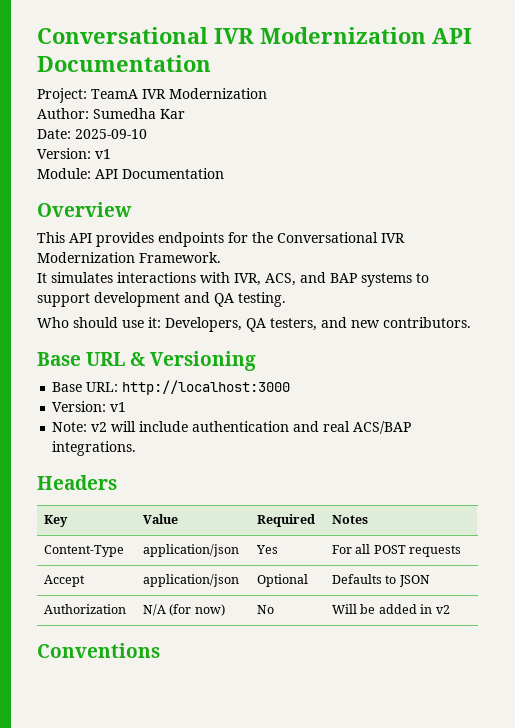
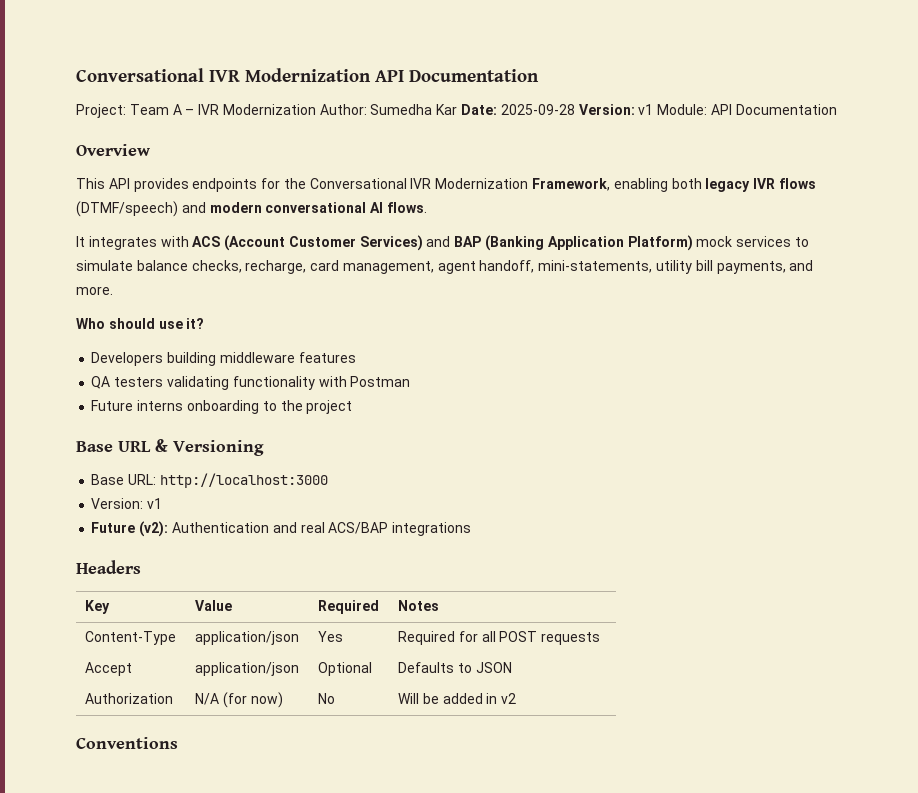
- Project: TeamA IVR Modernization
- Author: Sumedha Kar
- Date: 2025-09-10
- Version: v1
- Module: API Documentation
+ Project: Team A – IVR Modernization Author: Sumedha Kar Date: 2025-09-28 Version: v1 Module: API Documentation
- This API provides endpoints for the Conversational IVR Modernization Framework.
- It simulates interactions with IVR, ACS, and BAP systems to support development and QA testing.
- Who should use it: Developers, QA testers, and new contributors.
+ This API provides endpoints for the Conversational IVR Modernization Framework, enabling both legacy IVR flows (DTMF/speech) and modern conversational AI flows.
+ It integrates with ACS (Account Customer Services) and BAP (Banking Application Platform) mock services to simulate balance checks, recharge, card management, agent handoff, mini-statements, utility bill payments, and more.
+ Who should use it?
+ Developers building middleware features
+ QA testers validating functionality with Postman
+ Future interns onboarding to the project
- Note: v2 will include authentication and real ACS/BAP integrations.
+ Future (v2): Authentication and real ACS/BAP integrations
- Content-Type | application/json | Yes | For all POST requests
+ Content-Type | application/json | Yes | Required for all POST requests

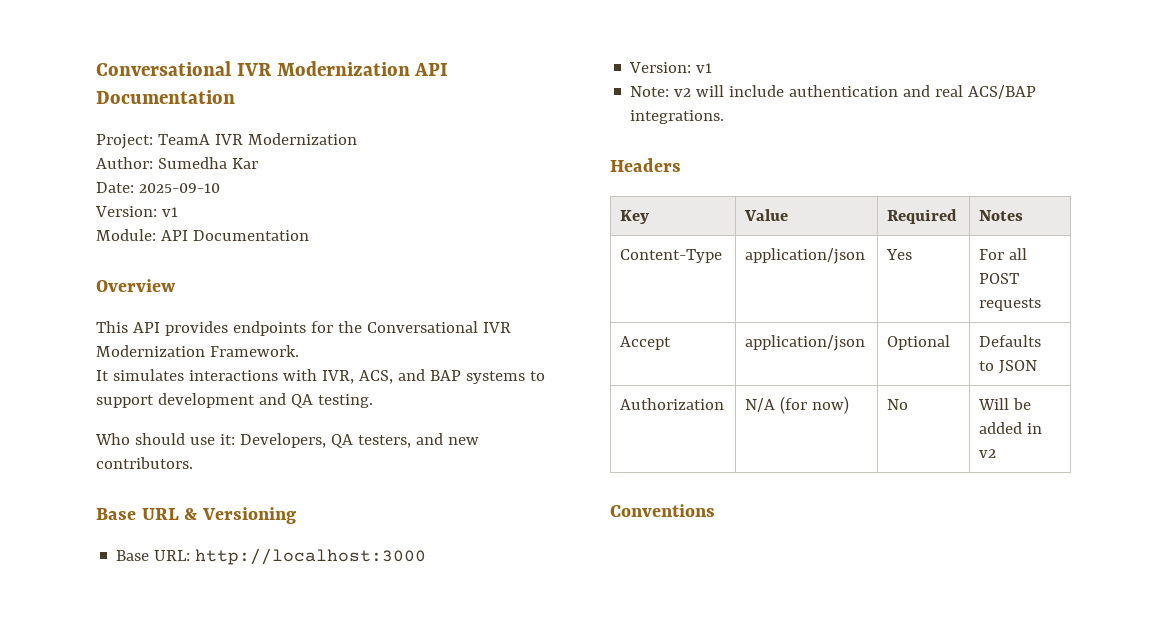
- Project: Team A – IVR Modernization Author: Sumedha Kar Date: 2025-09-28 Version: v1 Module: API Documentation
+ Project: TeamA IVR Modernization
+ Author: Sumedha Kar
+ Date: 2025-09-10
+ Version: v1
+ Module: API Documentation
- This API provides endpoints for the Conversational IVR Modernization Framework, enabling both legacy IVR flows (DTMF/speech) and modern conversational AI flows.
- It integrates with ACS (Account Customer Services) and BAP (Banking Application Platform) mock services to simulate balance checks, recharge, card management, agent handoff, mini-statements, utility bill payments, and more.
- Who should use it?
- Developers building middleware features
- QA testers validating functionality with Postman
- Future interns onboarding to the project
+ This API provides endpoints for the Conversational IVR Modernization Framework.
+ It simulates interactions with IVR, ACS, and BAP systems to support development and QA testing.
+ Who should use it: Developers, QA testers, and new contributors.
- Future (v2): Authentication and real ACS/BAP integrations
+ Note: v2 will include authentication and real ACS/BAP integrations.
- Content-Type | application/json | Yes | Required for all POST requests
+ Content-Type | application/json | Yes | For all POST requests

